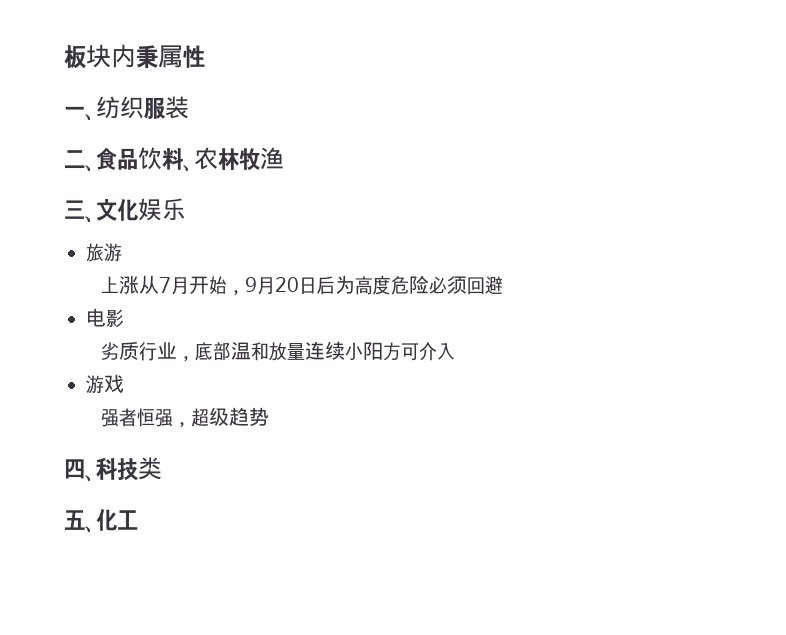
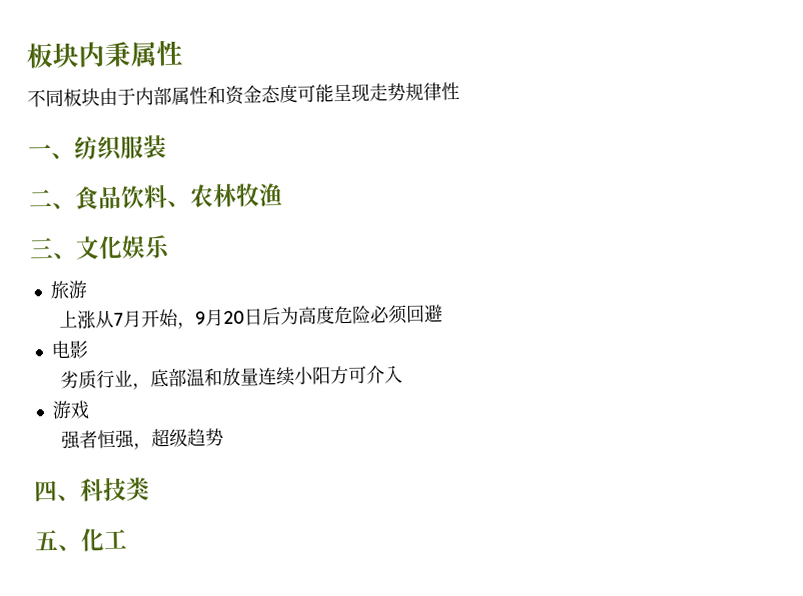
+ 不同板块由于内部属性和资金态度可能呈现走势规律性

